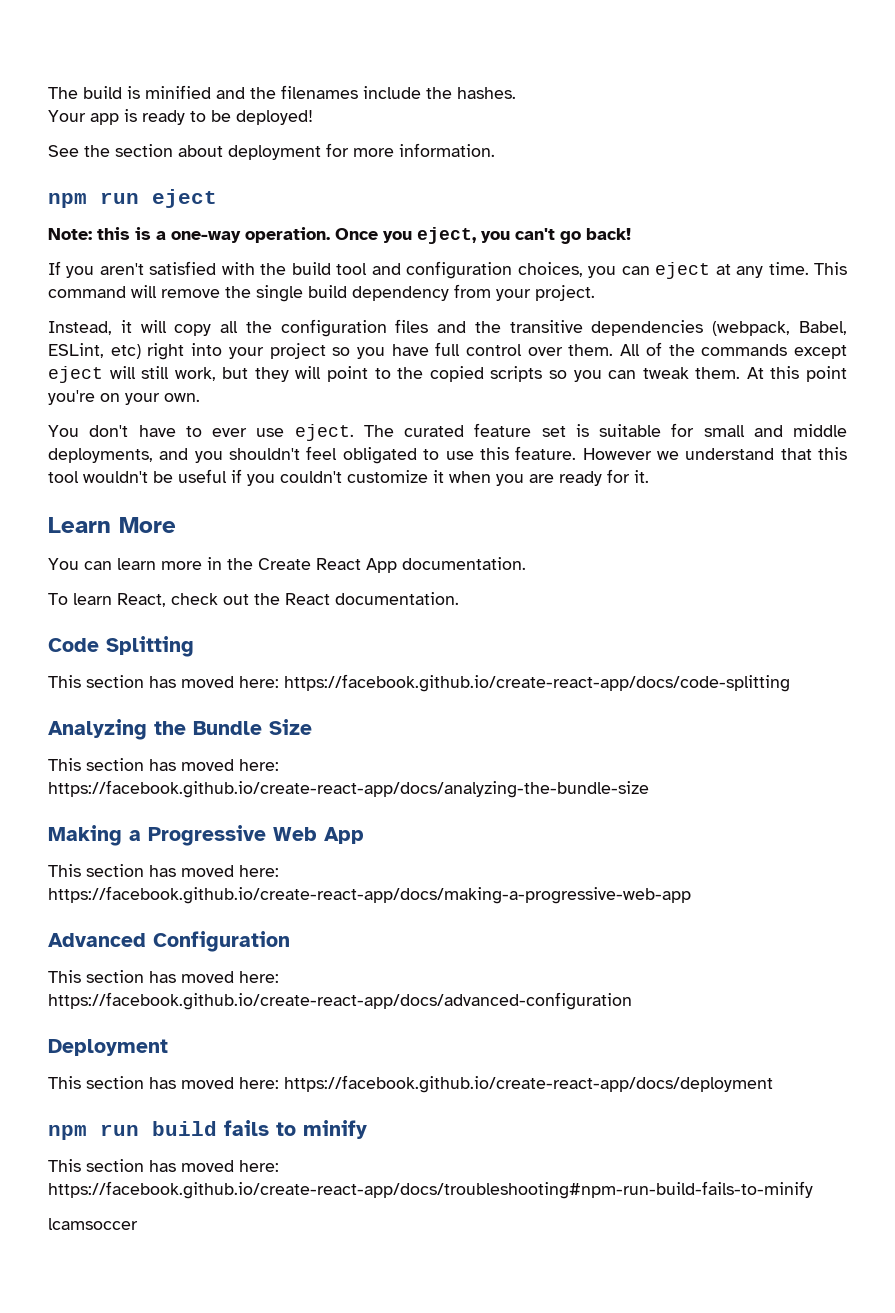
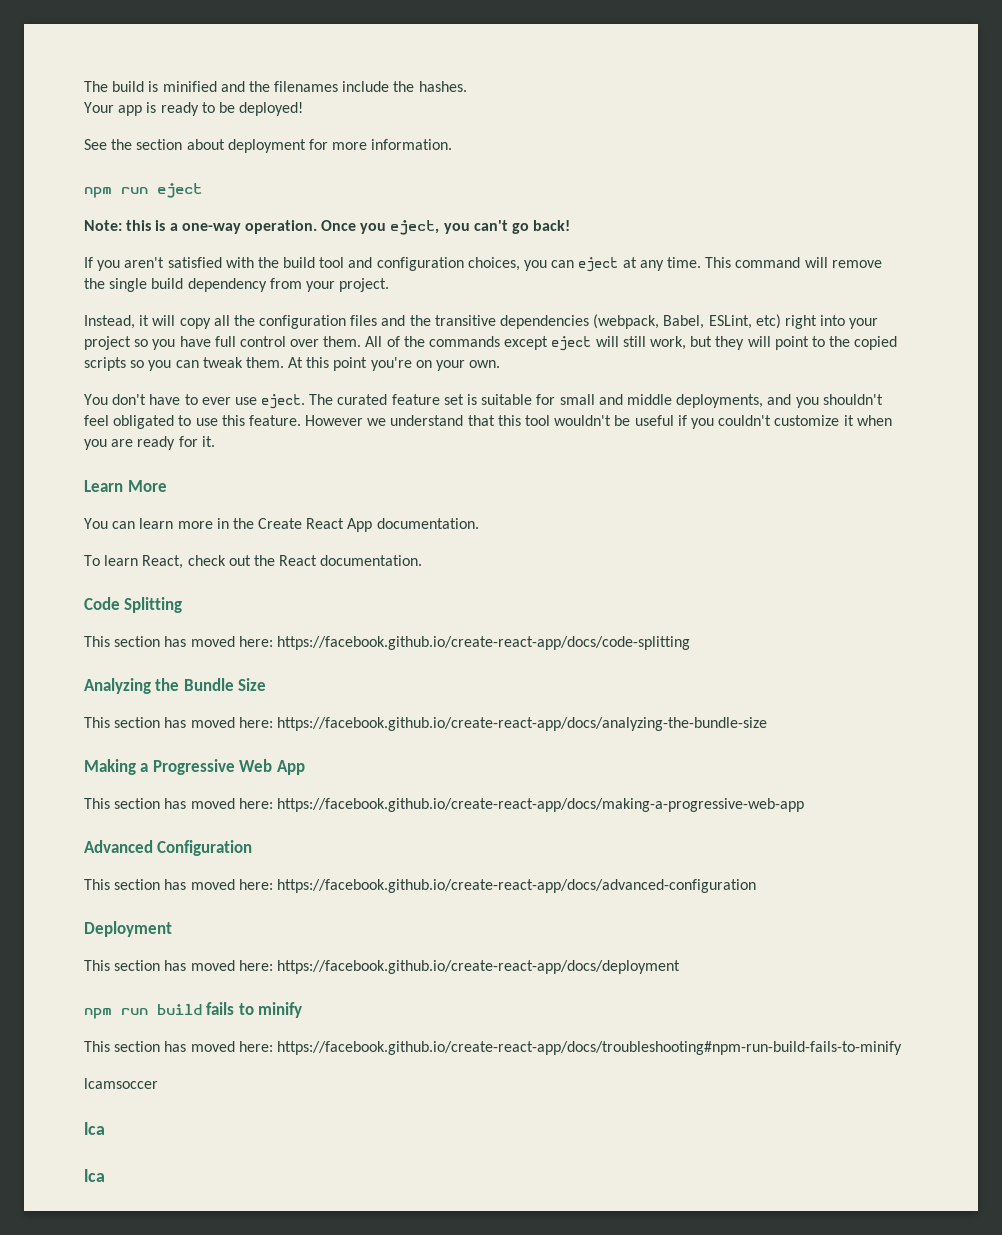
  lcamsoccer
+ lca
+ lca

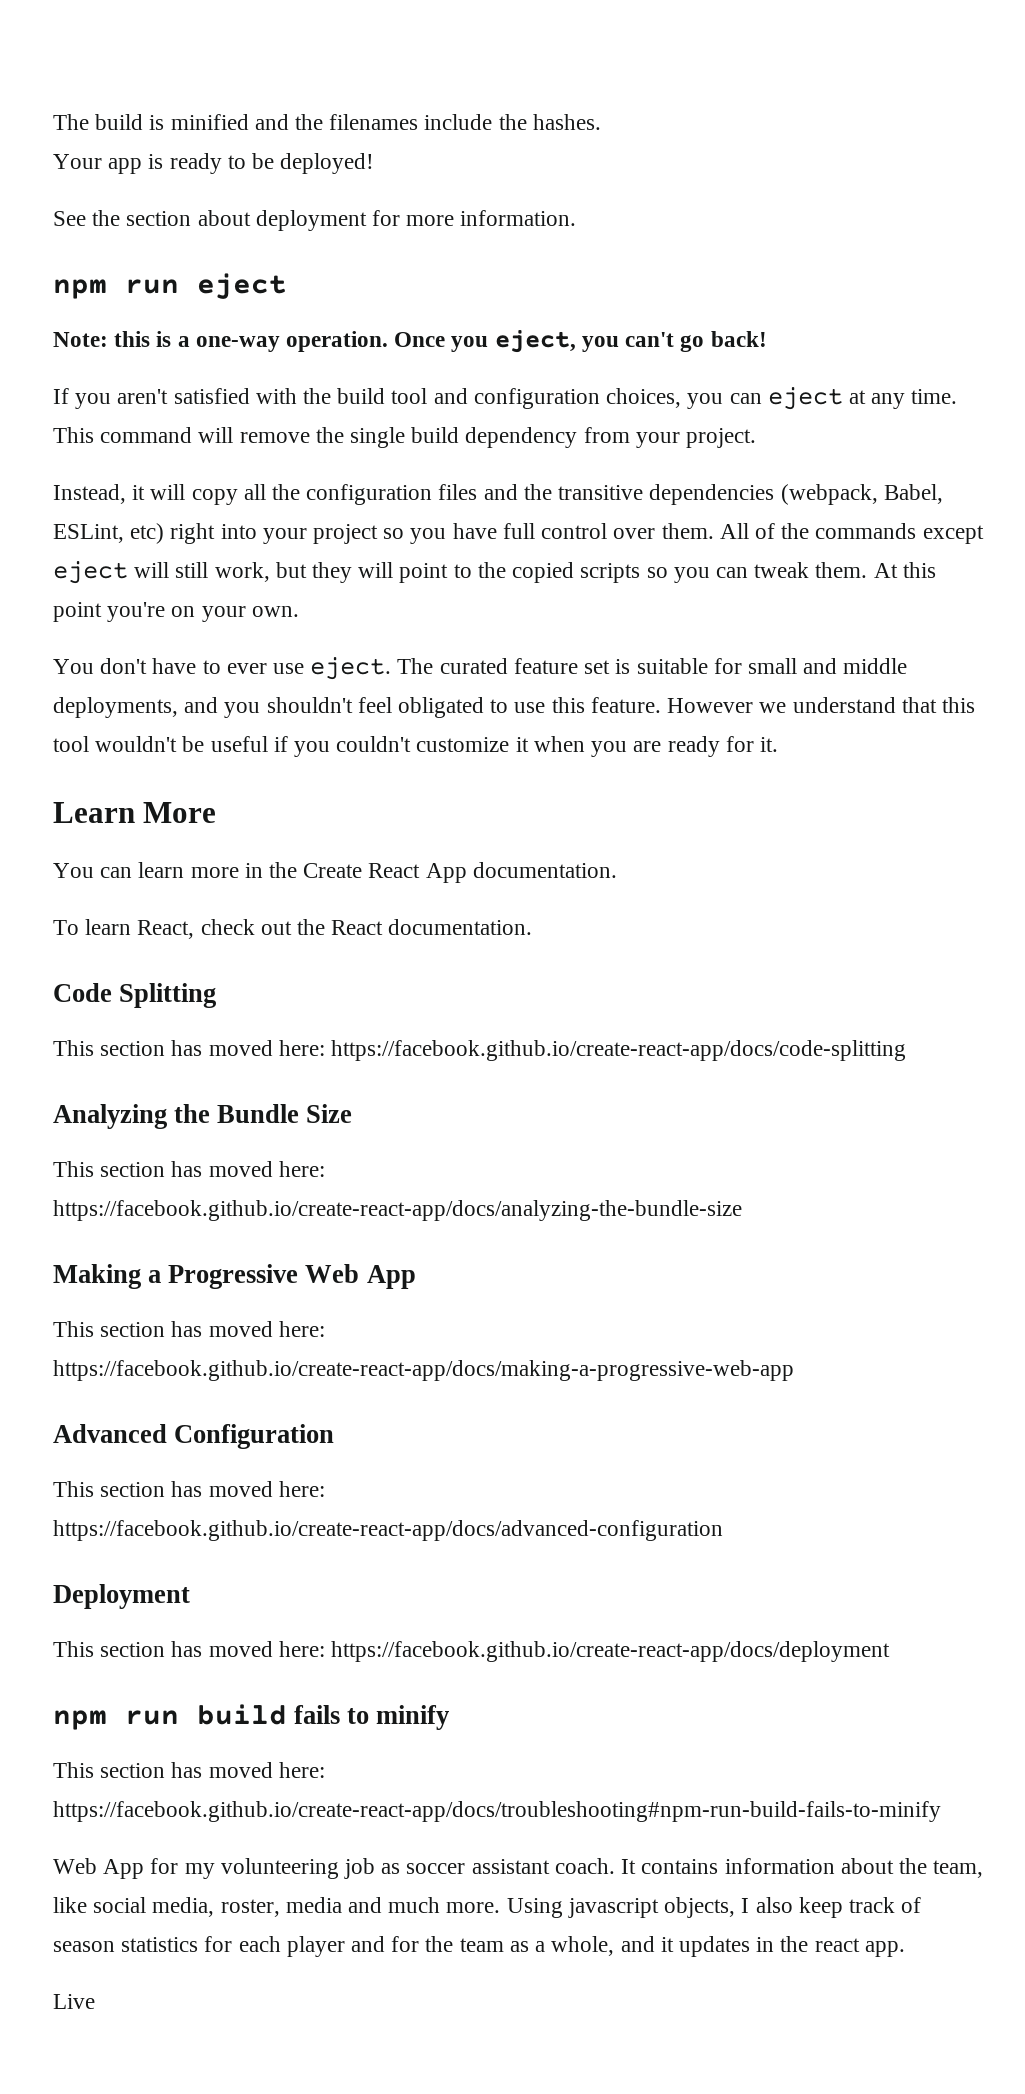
- lcamsoccer
- lca
- lca
+ Web App for my volunteering job as soccer assistant coach. It contains information about the team, like social media, roster, media and much more. Using javascript objects, I also keep track of season statistics for each player and for the team as a whole, and it updates in the react app.
+ Live

